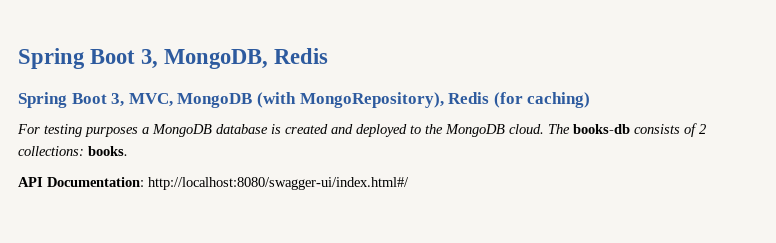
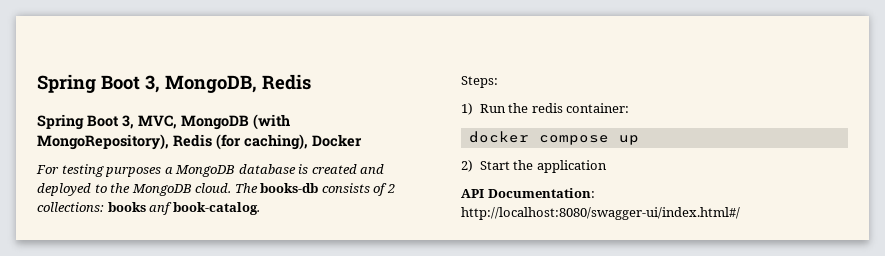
- Spring Boot 3, MVC, MongoDB (with MongoRepository), Redis (for caching)
+ Spring Boot 3, MVC, MongoDB (with MongoRepository), Redis (for caching), Docker
- The books-db consists of 2 collections: books.
+ The books-db consists of 2 collections: books anf book-catalog.
+ Steps:
+ 1) Run the redis container:
+ docker compose up
+ 2) Start the application

